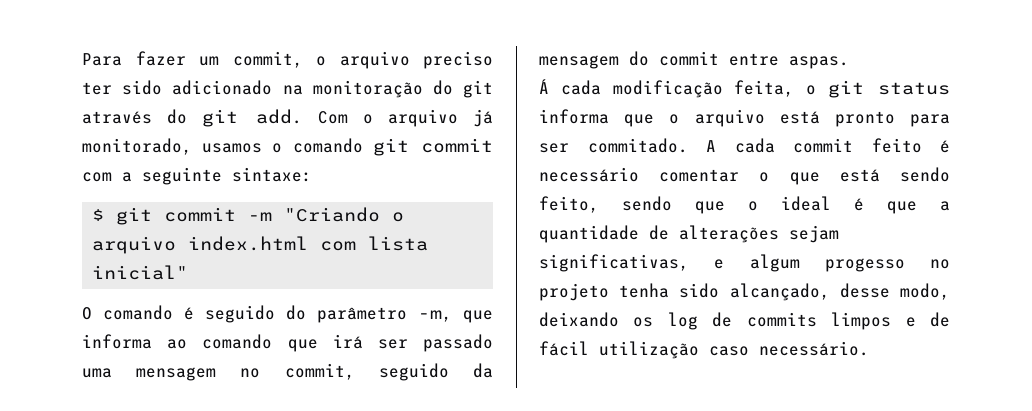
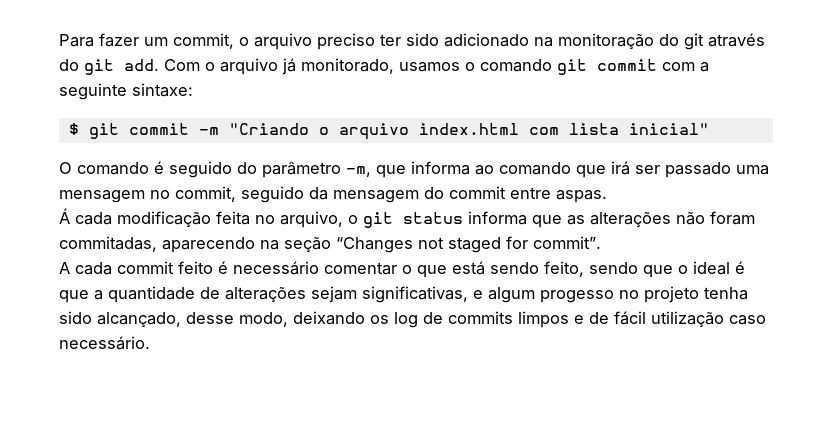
- Á cada modificação feita, o git status informa que o arquivo está pronto para ser commitado. A cada commit feito é necessário comentar o que está sendo feito, sendo que o ideal é que a quantidade de alterações sejam significativas, e algum progesso no projeto tenha sido alcançado, desse modo, deixando os log de commits limpos e de fácil utilização caso necessário.
+ Á cada modificação feita no arquivo, o git status informa que as alterações não foram commitadas, aparecendo na seção “Changes not staged for commit”.
+ A cada commit feito é necessário comentar o que está sendo feito, sendo que o ideal é que a quantidade de alterações sejam significativas, e algum progesso no projeto tenha sido alcançado, desse modo, deixando os log de commits limpos e de fácil utilização caso necessário.

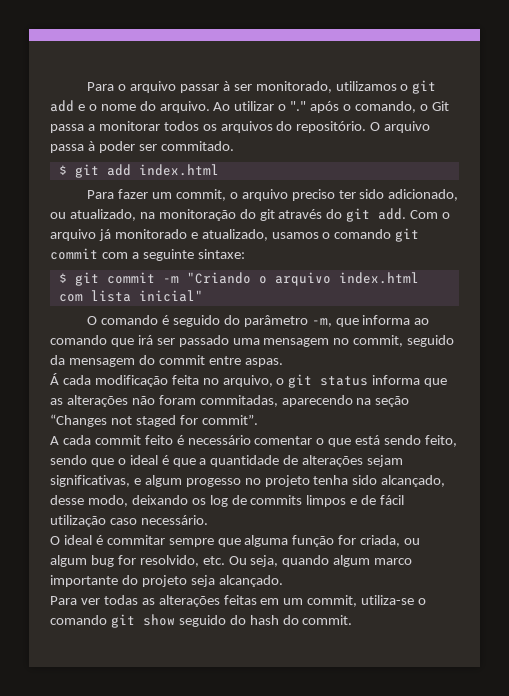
- Para fazer um commit, o arquivo preciso ter sido adicionado na monitoração do git através do git add.
+ Para o arquivo passar à ser monitorado, utilizamos o git add e o nome do arquivo. Ao utilizar o "." após o comando, o Git passa a monitorar todos os arquivos do repositório. O arquivo passa à poder ser commitado.
+ $ git add index.html
+ Para fazer um commit, o arquivo preciso ter sido adicionado, ou atualizado, na monitoração do git através do git add.
- Com o arquivo já monitorado, usamos o comando git commit com a seguinte sintaxe:
+ Com o arquivo já monitorado e atualizado, usamos o comando git commit com a seguinte sintaxe:
+ O ideal é commitar sempre que alguma função for criada, ou algum bug for resolvido, etc. Ou seja, quando algum marco importante do projeto seja alcançado.
+ Para ver todas as alterações feitas em um commit, utiliza-se o comando git show seguido do hash do commit.

